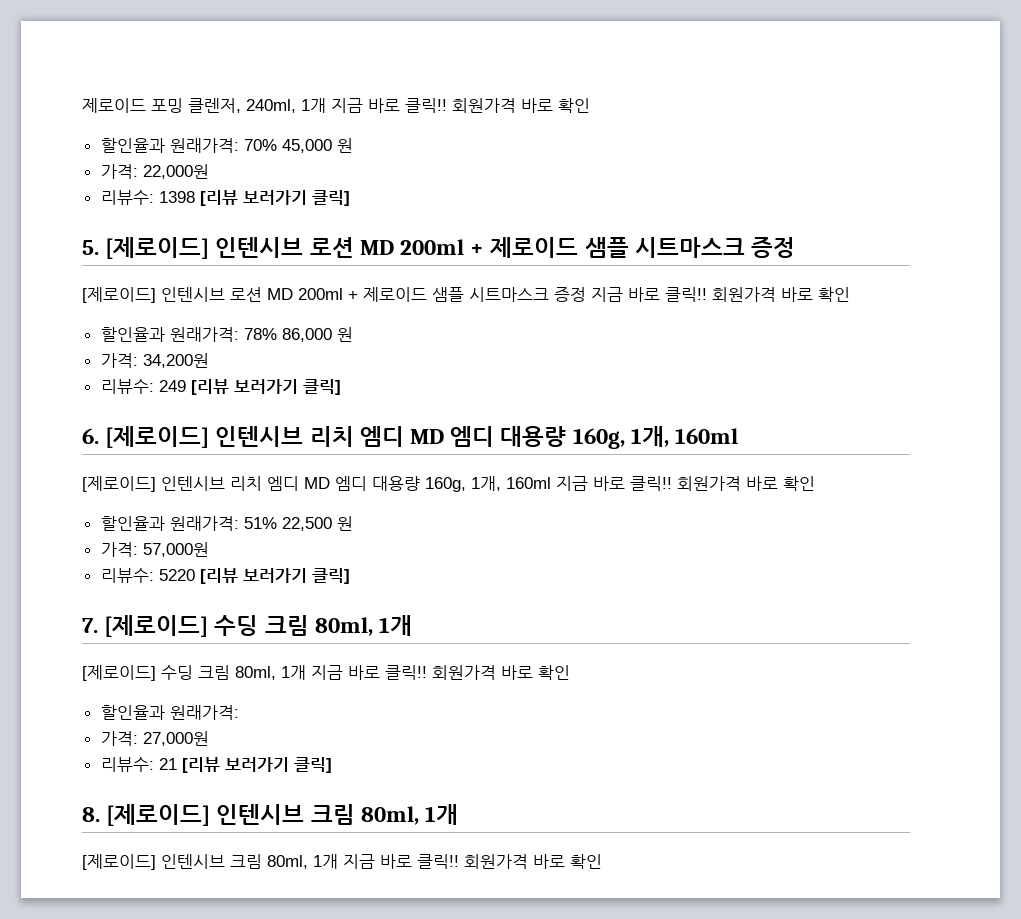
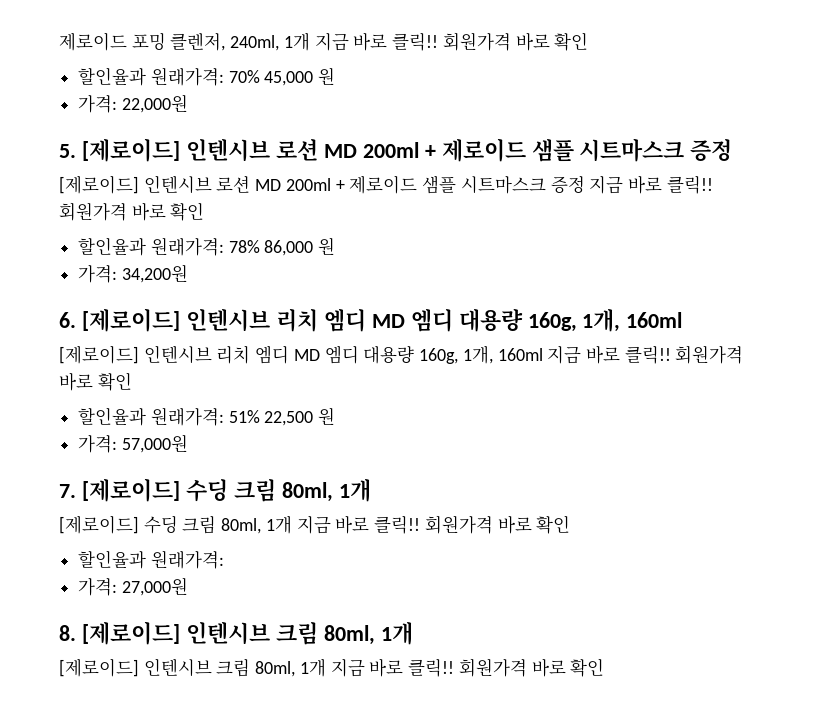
- 리뷰수: 1398 [리뷰 보러가기 클릭]
- 리뷰수: 249 [리뷰 보러가기 클릭]
- 리뷰수: 5220 [리뷰 보러가기 클릭]
- 리뷰수: 21 [리뷰 보러가기 클릭]

